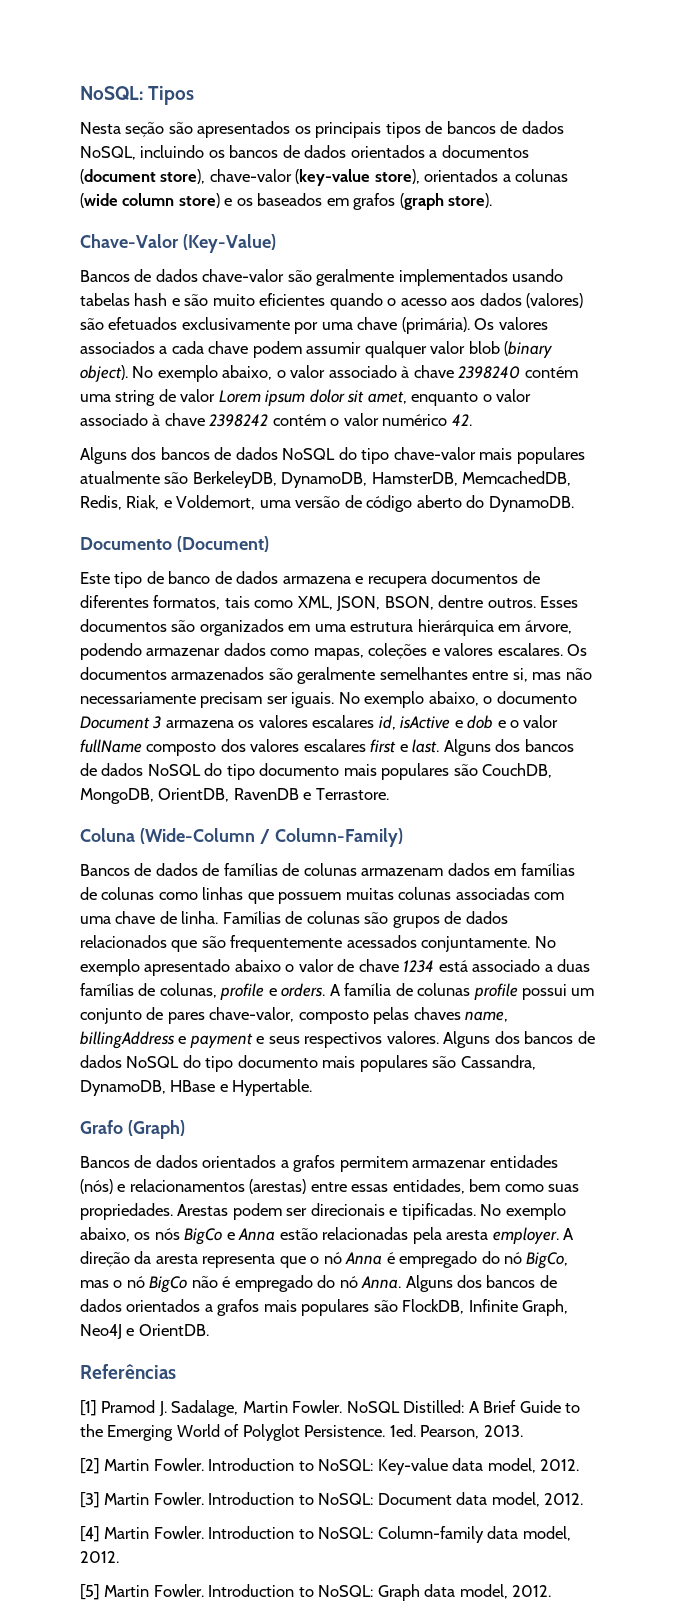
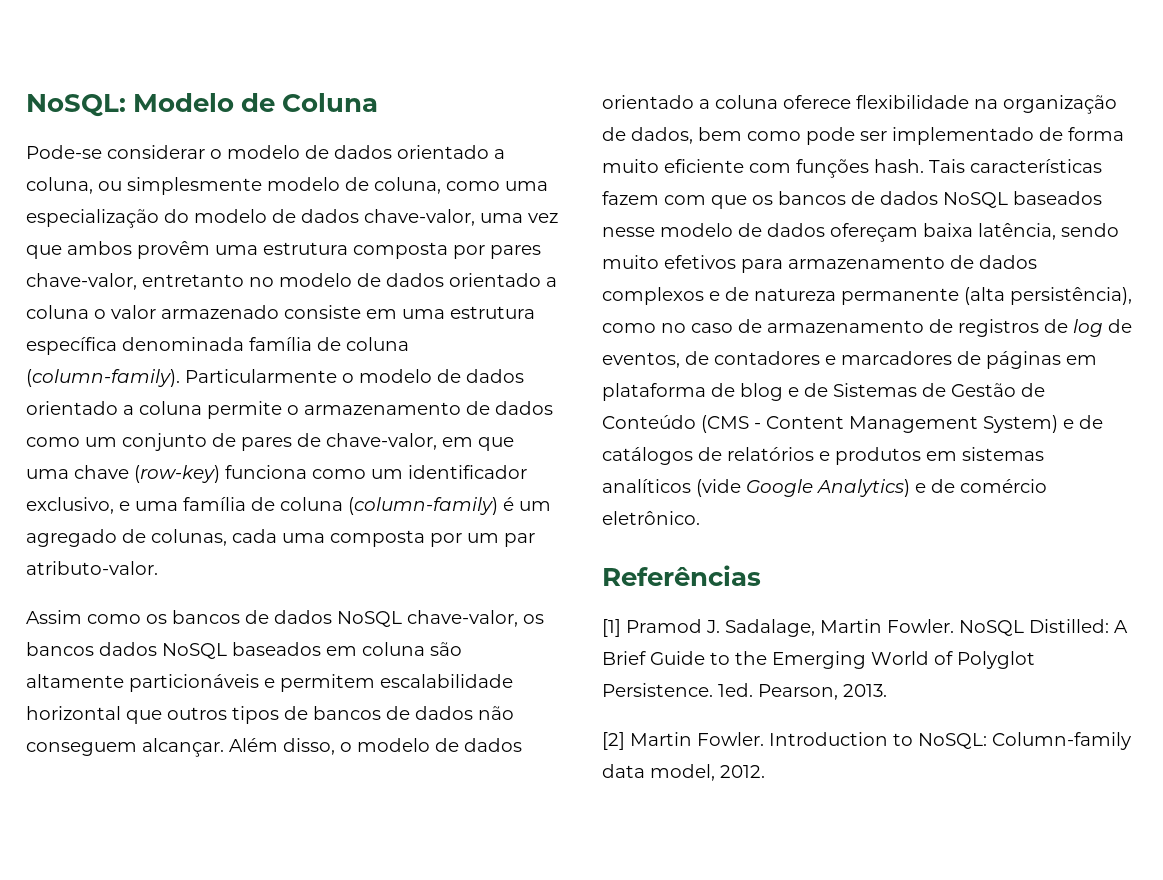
- NoSQL: Tipos
- Nesta seção são apresentados os principais tipos de bancos de dados NoSQL, incluindo os bancos de dados orientados a documentos (document store), chave-valor (key-value store), orientados a colunas (wide column store) e os baseados em grafos (graph store).
- Chave-Valor (Key-Value)
- Bancos de dados chave-valor são geralmente implementados usando tabelas hash e são muito eficientes quando o acesso aos dados (valores) são efetuados exclusivamente por uma chave (primária). Os valores associados a cada chave podem assumir qualquer valor blob (binary object). No exemplo abaixo, o valor associado à chave 2398240 contém uma string de valor Lorem ipsum dolor sit amet, enquanto o valor associado à chave 2398242 contém o valor numérico 42.
- Alguns dos bancos de dados NoSQL do tipo chave-valor mais populares atualmente são BerkeleyDB, DynamoDB, HamsterDB, MemcachedDB, Redis, Riak, e Voldemort, uma versão de código aberto do DynamoDB.
- Documento (Document)
- Este tipo de banco de dados armazena e recupera documentos de diferentes formatos, tais como XML, JSON, BSON, dentre outros. Esses documentos são organizados em uma estrutura hierárquica em árvore, podendo armazenar dados como mapas, coleções e valores escalares. Os documentos armazenados são geralmente semelhantes entre si, mas não necessariamente precisam ser iguais. No exemplo abaixo, o documento Document 3 armazena os valores escalares id, isActive e dob e o valor fullName composto dos valores escalares first e last. Alguns dos bancos de dados NoSQL do tipo documento mais populares são CouchDB, MongoDB, OrientDB, RavenDB e Terrastore.
- Coluna (Wide-Column / Column-Family)
- Bancos de dados de famílias de colunas armazenam dados em famílias de colunas como linhas que possuem muitas colunas associadas com uma chave de linha. Famílias de colunas são grupos de dados relacionados que são frequentemente acessados conjuntamente. No exemplo apresentado abaixo o valor de chave 1234 está associado a duas famílias de colunas, profile e orders. A família de colunas profile possui um conjunto de pares chave-valor, composto pelas chaves name, billingAddress e payment e seus respectivos valores. Alguns dos bancos de dados NoSQL do tipo documento mais populares são Cassandra, DynamoDB, HBase e Hypertable.
- Grafo (Graph)
- Bancos de dados orientados a grafos permitem armazenar entidades (nós) e relacionamentos (arestas) entre essas entidades, bem como suas propriedades. Arestas podem ser direcionais e tipificadas. No exemplo abaixo, os nós BigCo e Anna estão relacionadas pela aresta employer. A direção da aresta representa que o nó Anna é empregado do nó BigCo, mas o nó BigCo não é empregado do nó Anna. Alguns dos bancos de dados orientados a grafos mais populares são FlockDB, Infinite Graph, Neo4J e OrientDB.
+ NoSQL: Modelo de Coluna
+ Pode-se considerar o modelo de dados orientado a coluna, ou simplesmente modelo de coluna, como uma especialização do modelo de dados chave-valor, uma vez que ambos provêm uma estrutura composta por pares chave-valor, entretanto no modelo de dados orientado a coluna o valor armazenado consiste em uma estrutura específica denominada família de coluna (column-family). Particularmente o modelo de dados orientado a coluna permite o armazenamento de dados como um conjunto de pares de chave-valor, em que uma chave (row-key) funciona como um identificador exclusivo, e uma família de coluna (column-family) é um agregado de colunas, cada uma composta por um par atributo-valor.
+ Assim como os bancos de dados NoSQL chave-valor, os bancos dados NoSQL baseados em coluna são altamente particionáveis e permitem escalabilidade horizontal que outros tipos de bancos de dados não conseguem alcançar. Além disso, o modelo de dados orientado a coluna oferece flexibilidade na organização de dados, bem como pode ser implementado de forma muito eficiente com funções hash. Tais características fazem com que os bancos de dados NoSQL baseados nesse modelo de dados ofereçam baixa latência, sendo muito efetivos para armazenamento de dados complexos e de natureza permanente (alta persistência), como no caso de armazenamento de registros de log de eventos, de contadores e marcadores de páginas em plataforma de blog e de Sistemas de Gestão de Conteúdo (CMS - Content Management System) e de catálogos de relatórios e produtos em sistemas analíticos (vide Google Analytics) e de comércio eletrônico.
- Introduction to NoSQL: Key-value data model, 2012.
- [3] Martin Fowler. Introduction to NoSQL: Document data model, 2012.
- [4] Martin Fowler. Introduction to NoSQL: Column-family data model, 2012.
- [5] Martin Fowler. Introduction to NoSQL: Graph data model, 2012.
+ Introduction to NoSQL: Column-family data model, 2012.

